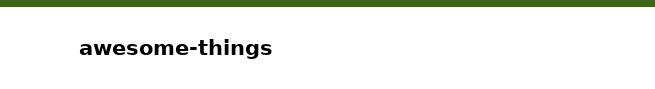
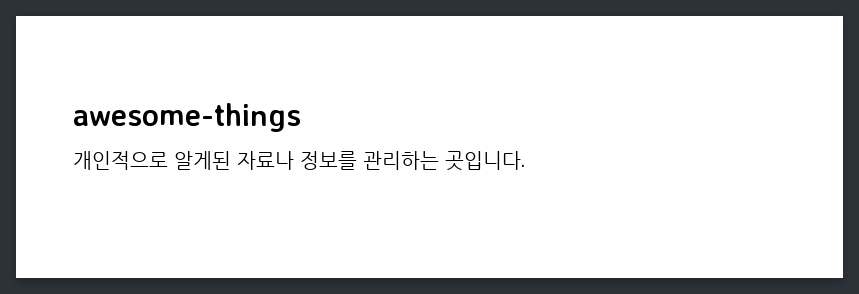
+ 개인적으로 알게된 자료나 정보를 관리하는 곳입니다.

